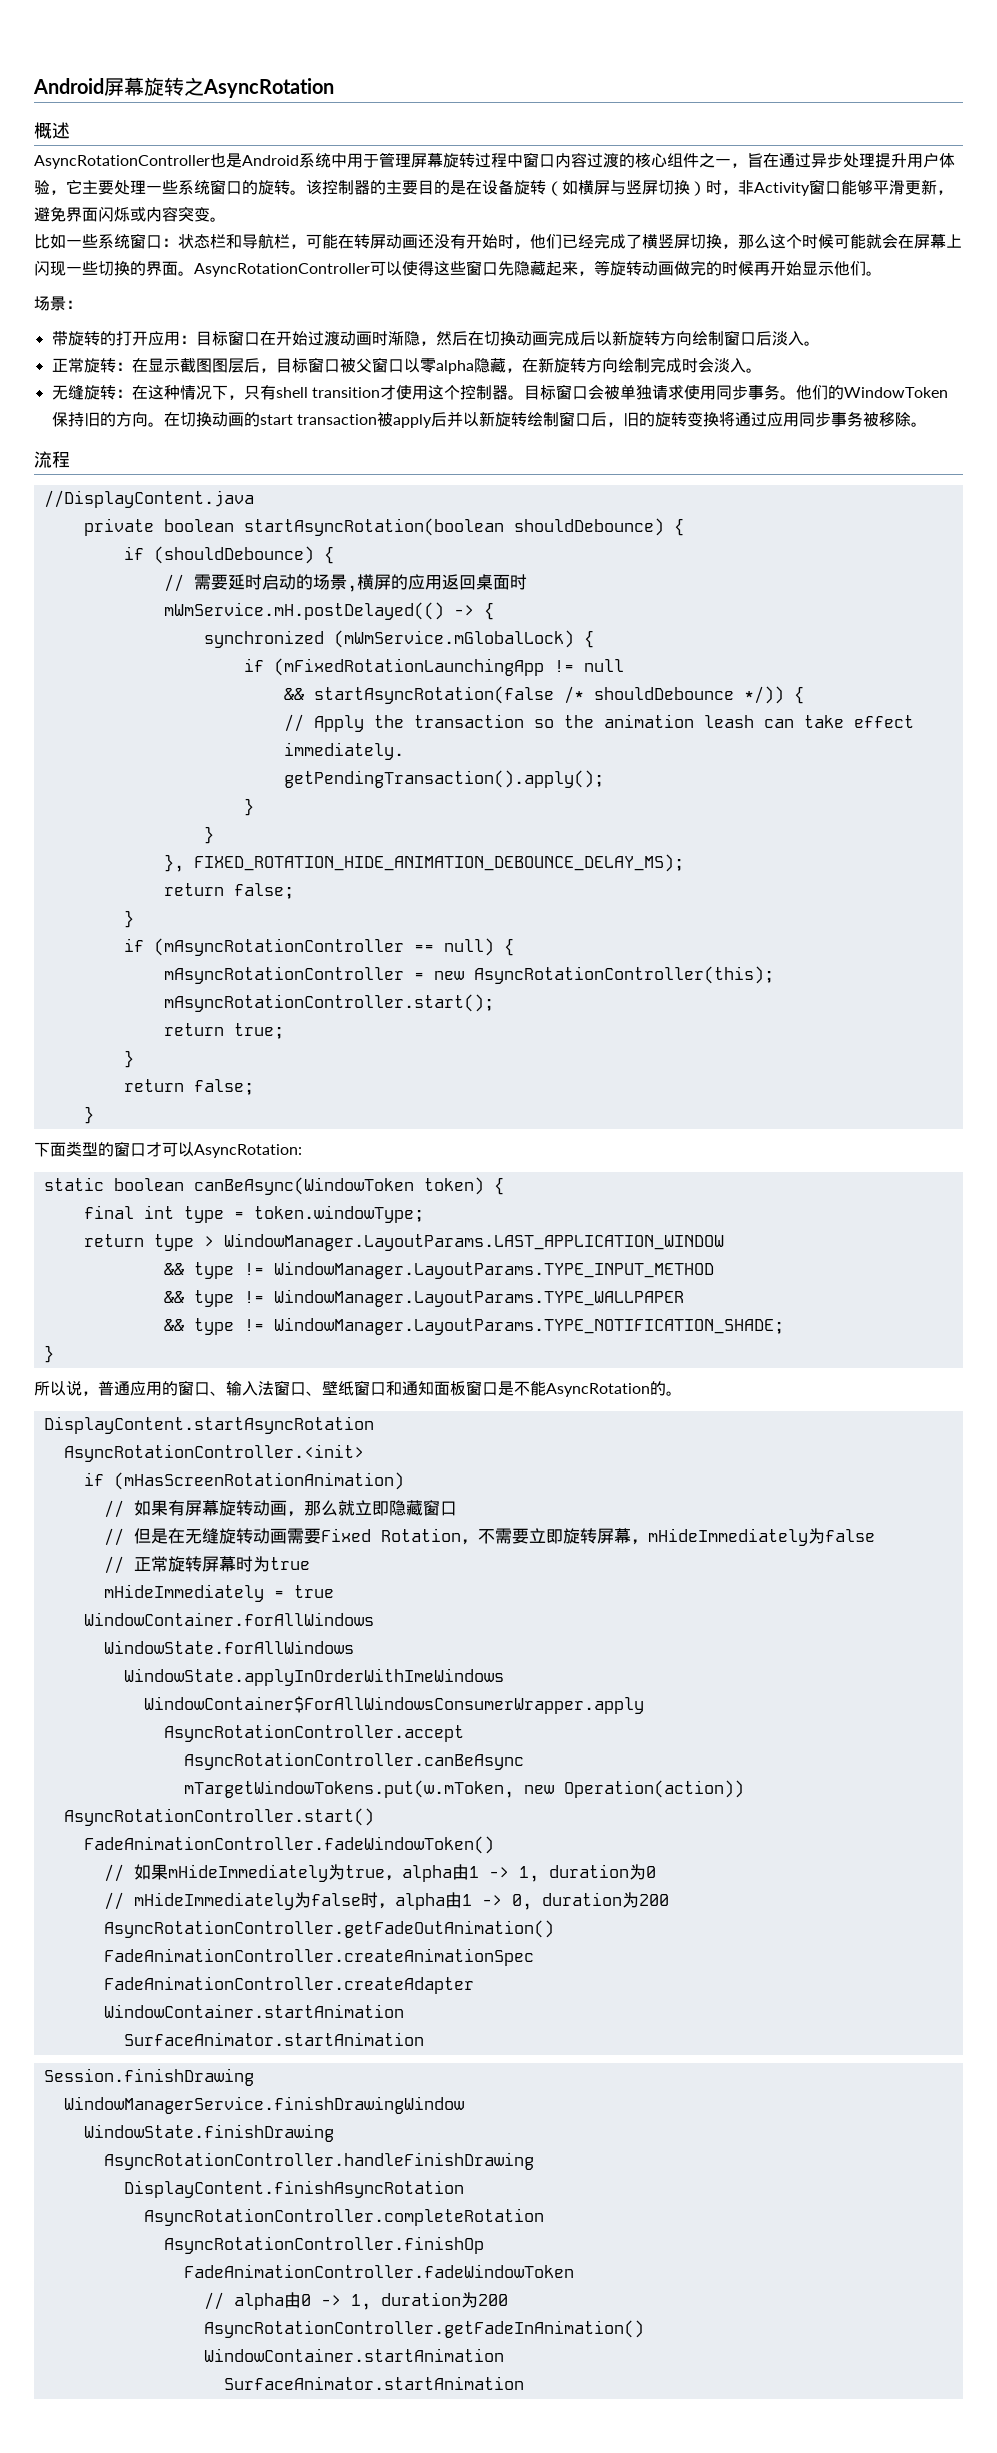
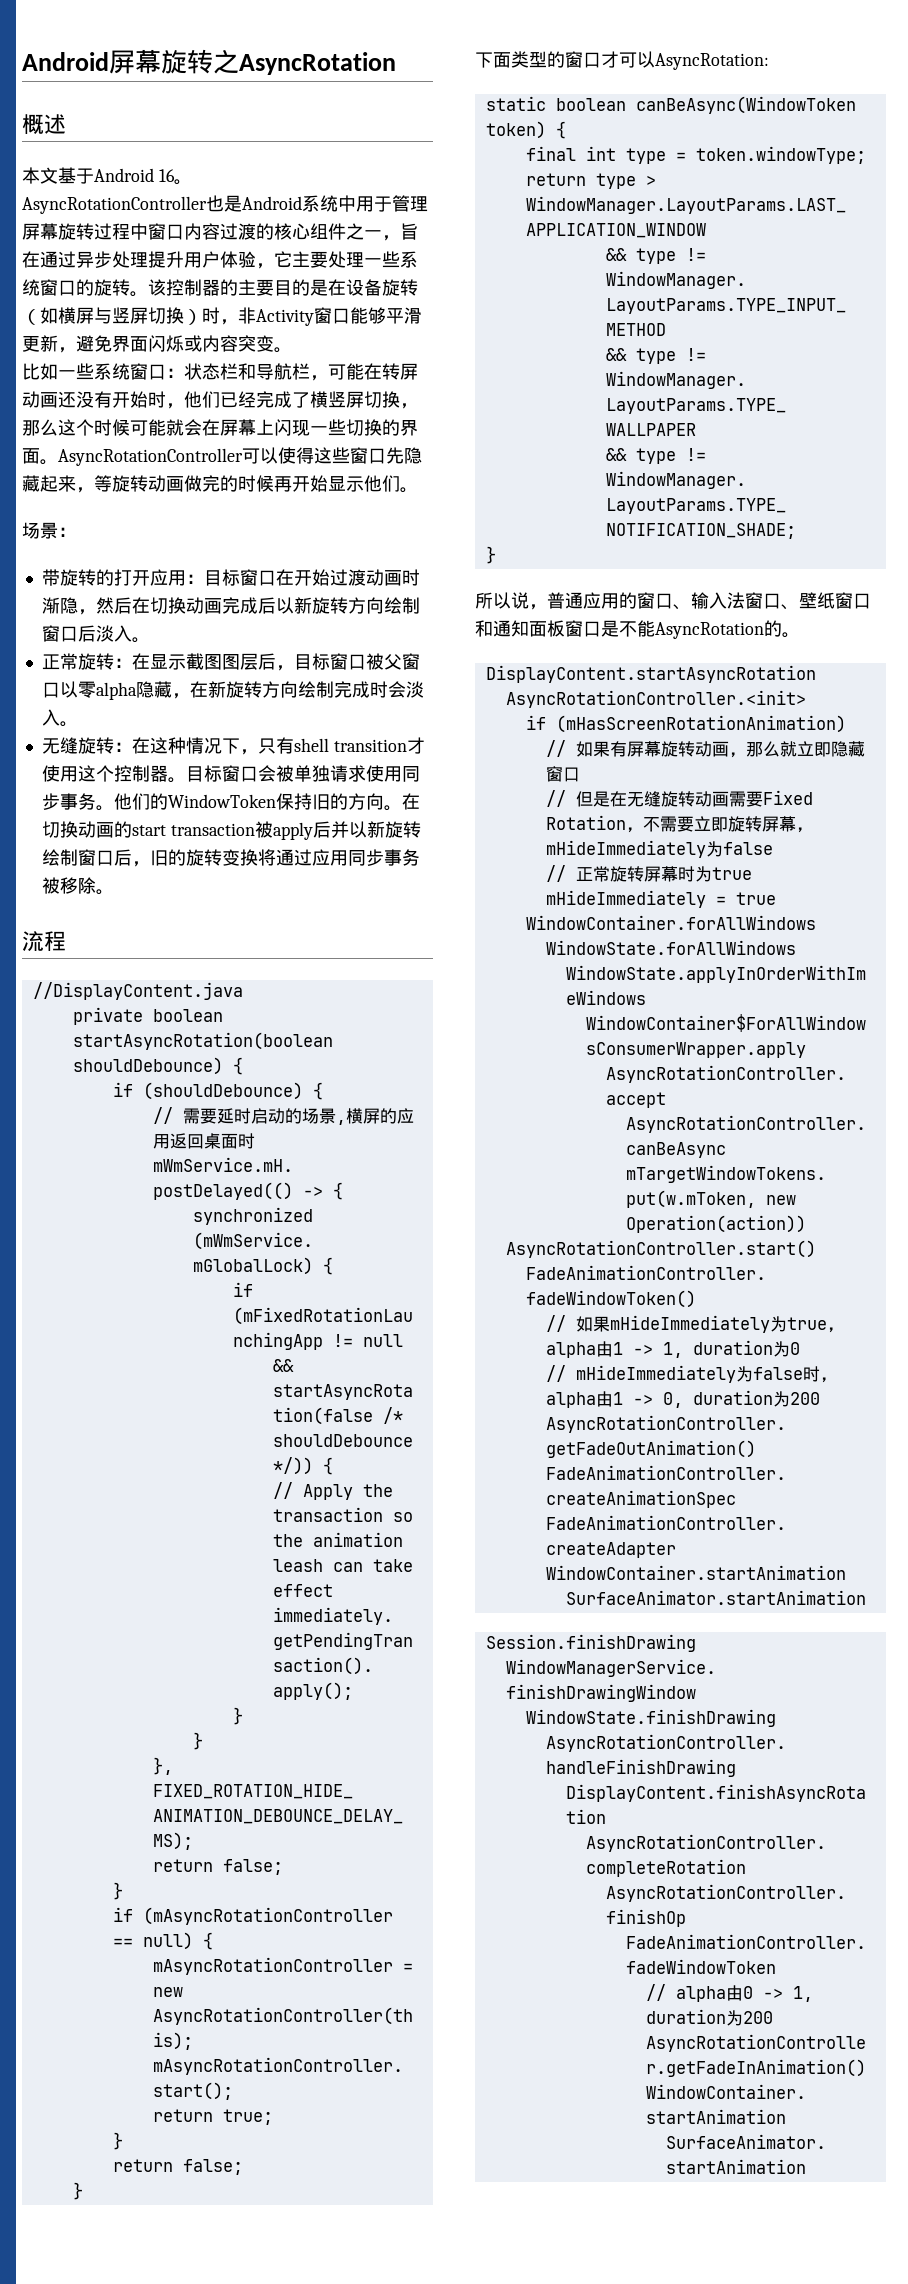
+ 本文基于Android 16。

